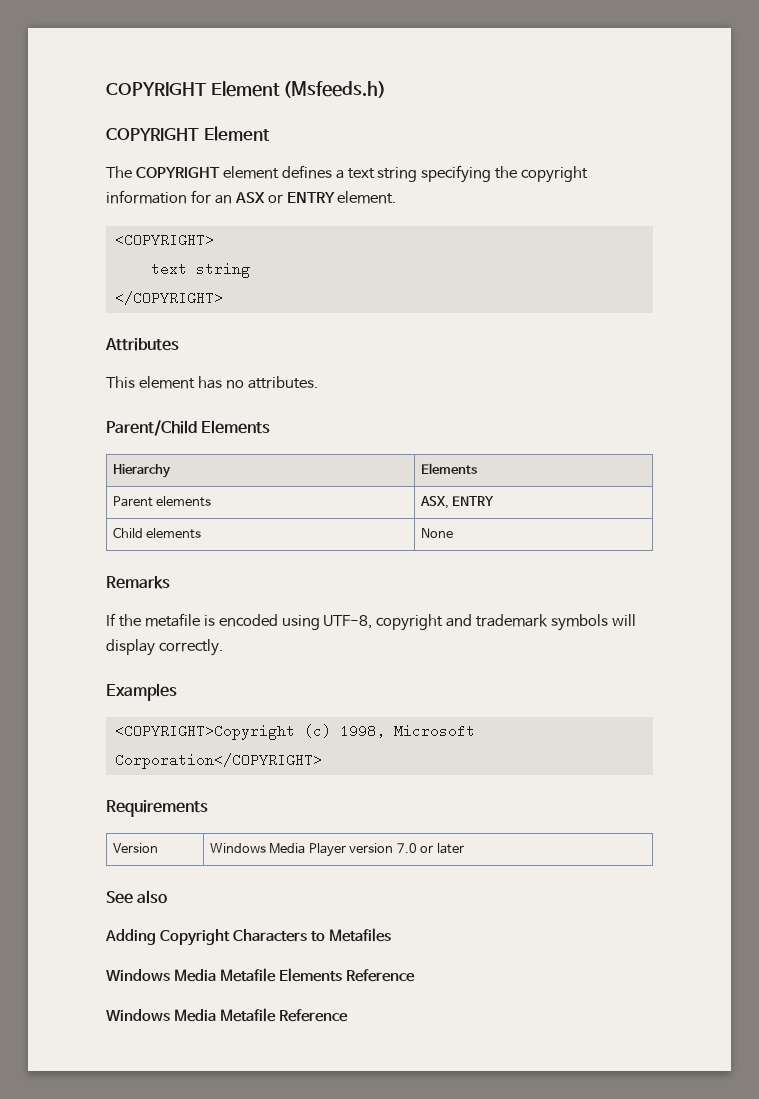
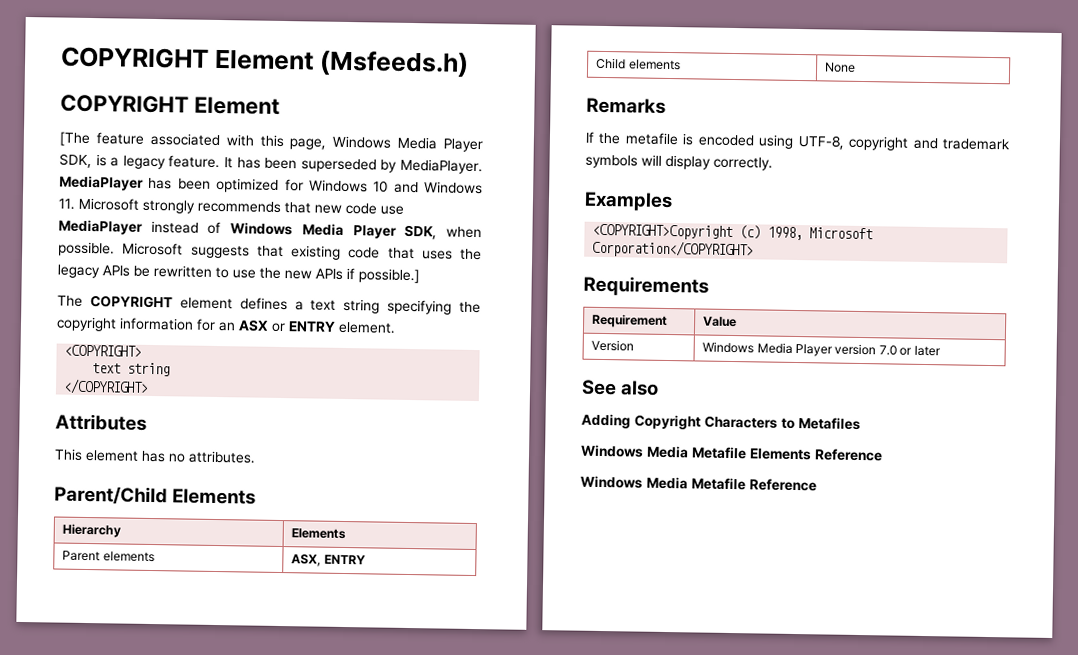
+ [The feature associated with this page, Windows Media Player SDK, is a legacy feature. It has been superseded by MediaPlayer. MediaPlayer has been optimized for Windows 10 and Windows 11. Microsoft strongly recommends that new code use MediaPlayer instead of Windows Media Player SDK, when possible. Microsoft suggests that existing code that uses the legacy APIs be rewritten to use the new APIs if possible.]
+ Requirement | Value

